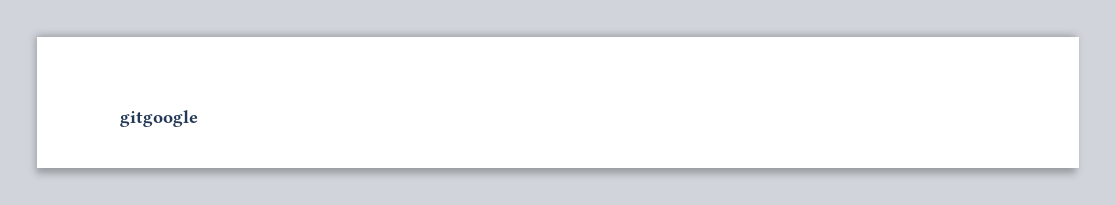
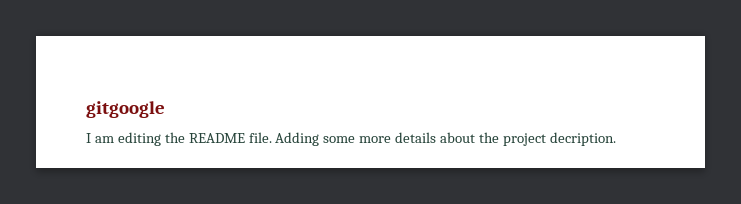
+ I am editing the README file. Adding some more details about the project decription.

